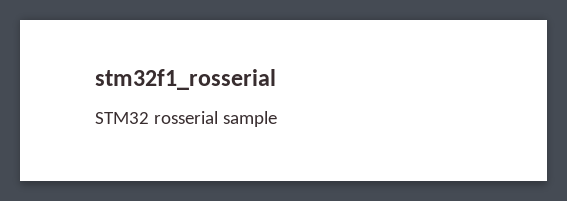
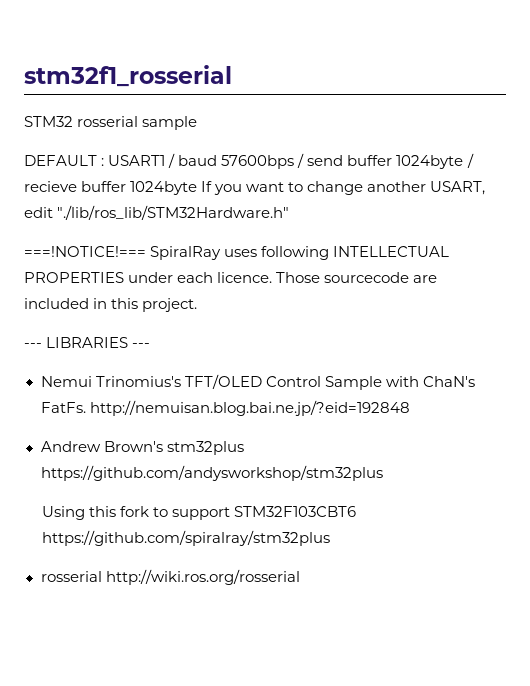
+ DEFAULT : USART1 / baud 57600bps / send buffer 1024byte / recieve buffer 1024byte If you want to change another USART, edit "./lib/ros_lib/STM32Hardware.h"
+ ===!NOTICE!=== SpiralRay uses following INTELLECTUAL PROPERTIES under each licence. Those sourcecode are included in this project.
+ --- LIBRARIES ---
+ Nemui Trinomius's TFT/OLED Control Sample with ChaN's FatFs. http://nemuisan.blog.bai.ne.jp/?eid=192848
+ Andrew Brown's stm32plus https://github.com/andysworkshop/stm32plus
+ Using this fork to support STM32F103CBT6 https://github.com/spiralray/stm32plus
+ rosserial http://wiki.ros.org/rosserial

